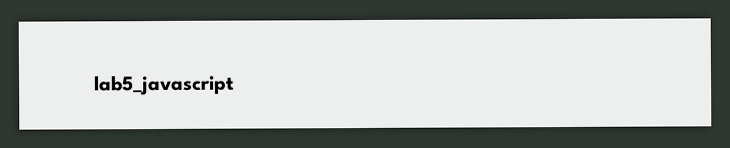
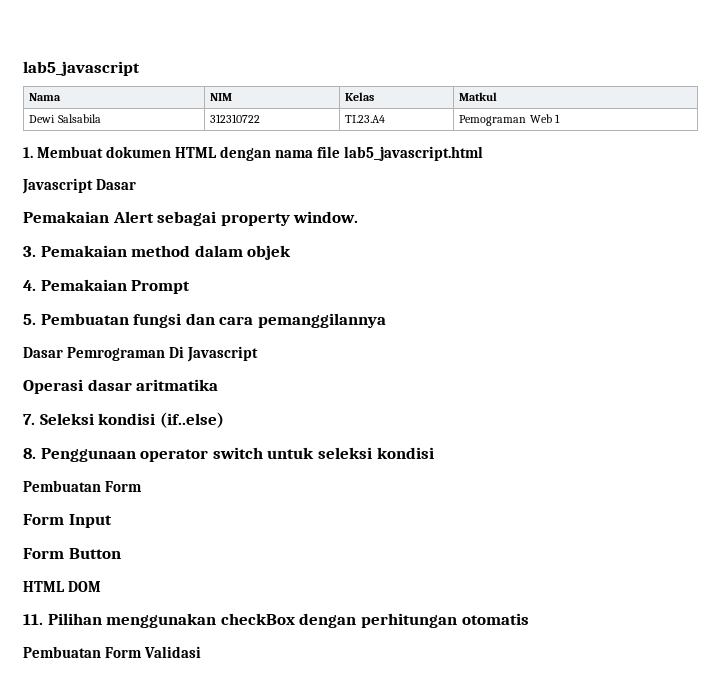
+ Nama | NIM | Kelas | Matkul
+ Dewi Salsabila | 312310722 | TI.23.A4 | Pemograman Web 1
+ 1. Membuat dokumen HTML dengan nama file lab5_javascript.html
+ Javascript Dasar
+ Pemakaian Alert sebagai property window.
+ 3. Pemakaian method dalam objek
+ 4. Pemakaian Prompt
+ 5. Pembuatan fungsi dan cara pemanggilannya
+ Dasar Pemrograman Di Javascript
+ Operasi dasar aritmatika
+ 7. Seleksi kondisi (if..else)
+ 8. Penggunaan operator switch untuk seleksi kondisi
+ Pembuatan Form
+ Form Input
+ Form Button
+ HTML DOM
+ 11. Pilihan menggunakan checkBox dengan perhitungan otomatis
+ Pembuatan Form Validasi

